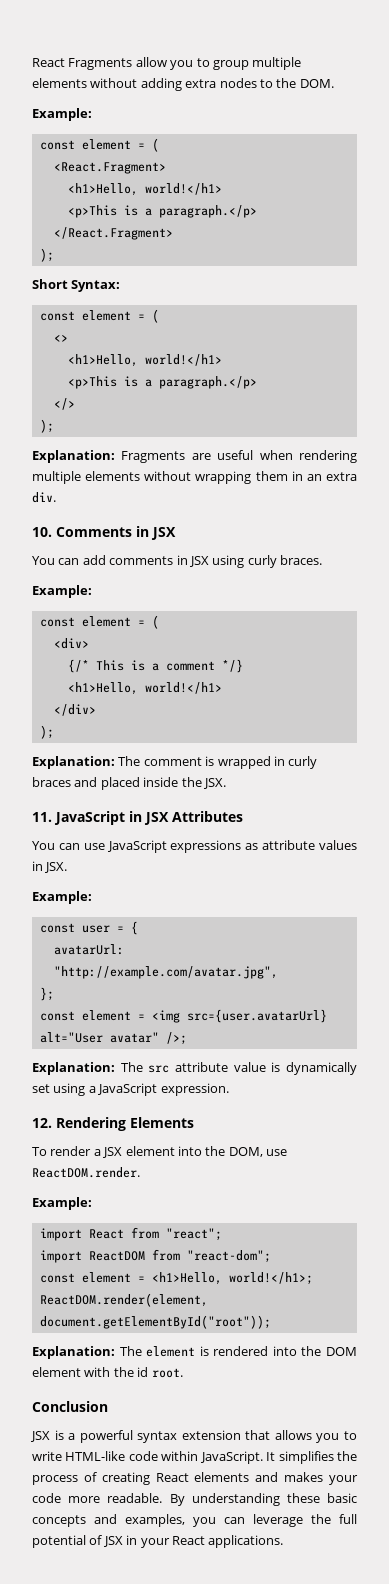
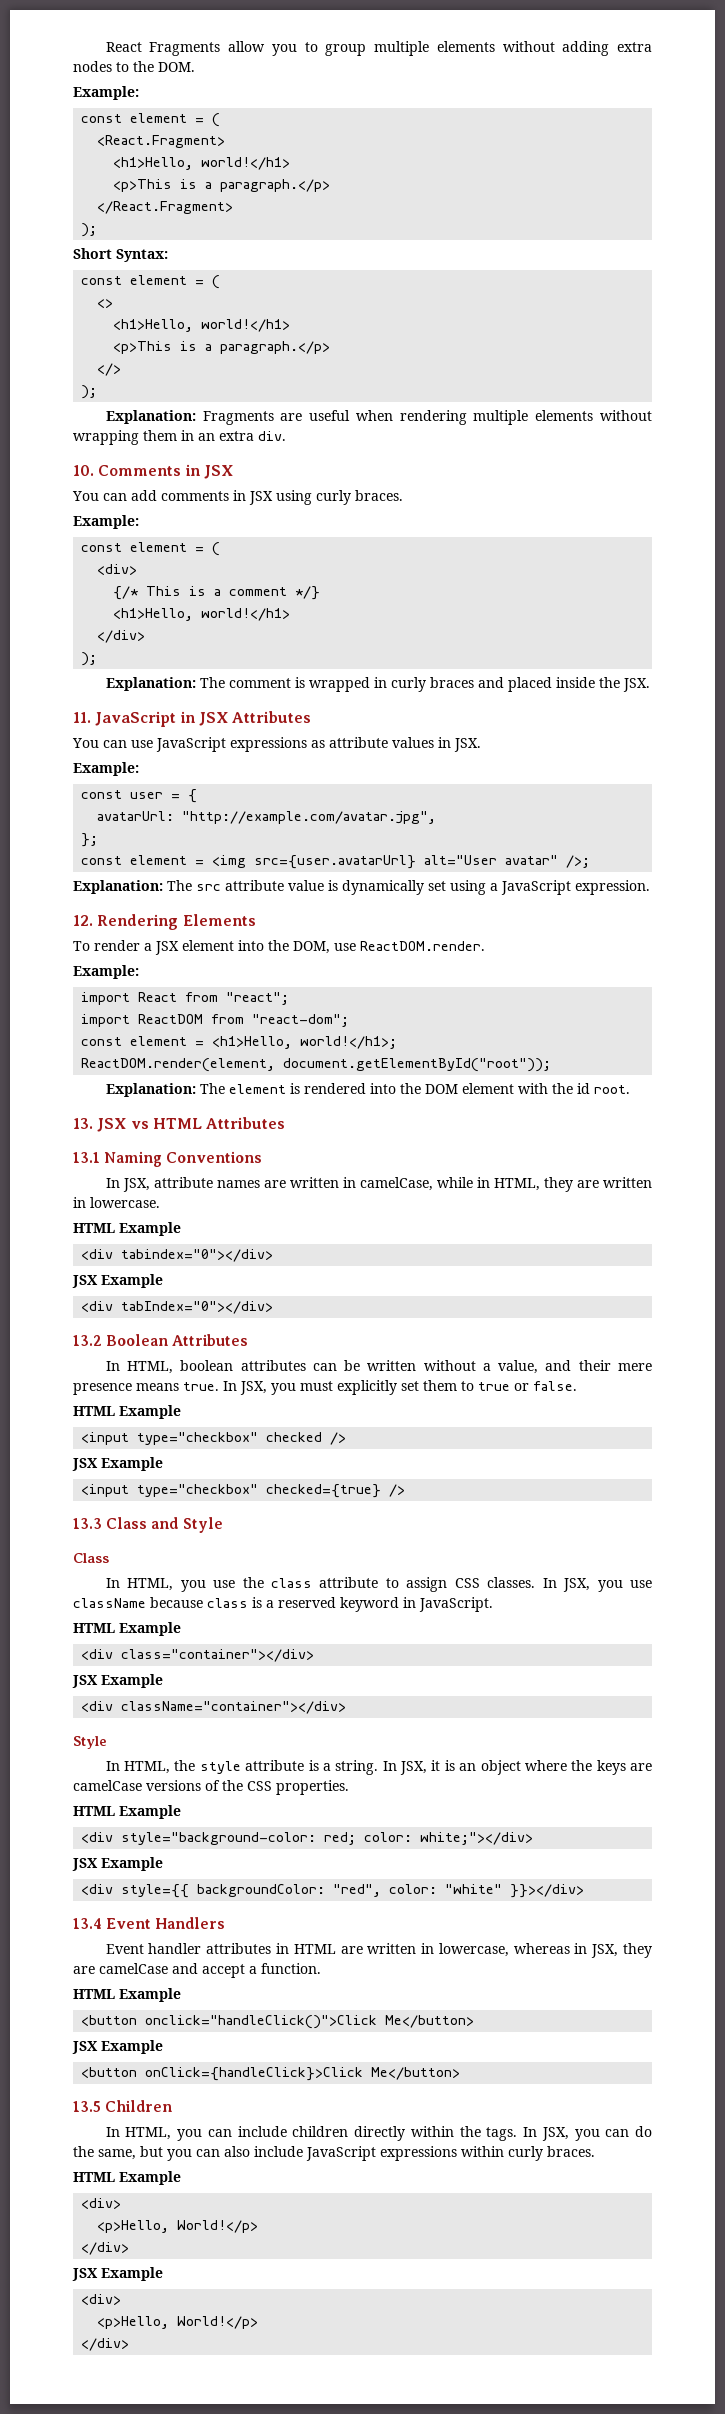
- Conclusion
- JSX is a powerful syntax extension that allows you to write HTML-like code within JavaScript. It simplifies the process of creating React elements and makes your code more readable. By understanding these basic concepts and examples, you can leverage the full potential of JSX in your React applications.
+ 13. JSX vs HTML Attributes
+ 13.1 Naming Conventions
+ In JSX, attribute names are written in camelCase, while in HTML, they are written in lowercase.
+ HTML Example
+ <div tabindex="0"></div>
+ JSX Example
+ <div tabIndex="0"></div>
+ 13.2 Boolean Attributes
+ In HTML, boolean attributes can be written without a value, and their mere presence means true. In JSX, you must explicitly set them to true or false.
+ HTML Example
+ <input type="checkbox" checked />
+ JSX Example
+ <input type="checkbox" checked={true} />
+ 13.3 Class and Style
+ Class
+ In HTML, you use the class attribute to assign CSS classes. In JSX, you use className because class is a reserved keyword in JavaScript.
+ HTML Example
+ <div class="container"></div>
+ JSX Example
+ <div className="container"></div>
+ Style
+ In HTML, the style attribute is a string. In JSX, it is an object where the keys are camelCase versions of the CSS properties.
+ HTML Example
+ <div style="background-color: red; color: white;"></div>
+ JSX Example
+ <div style={{ backgroundColor: "red", color: "white" }}></div>
+ 13.4 Event Handlers
+ Event handler attributes in HTML are written in lowercase, whereas in JSX, they are camelCase and accept a function.
+ HTML Example
+ <button onclick="handleClick()">Click Me</button>
+ JSX Example
+ <button onClick={handleClick}>Click Me</button>
+ 13.5 Children
+ In HTML, you can include children directly within the tags. In JSX, you can do the same, but you can also include JavaScript expressions within curly braces.
+ HTML Example
+ <div>
+ <p>Hello, World!</p>
+ </div>
+ JSX Example
+ <div>
+ <p>Hello, World!</p>
+ </div>

